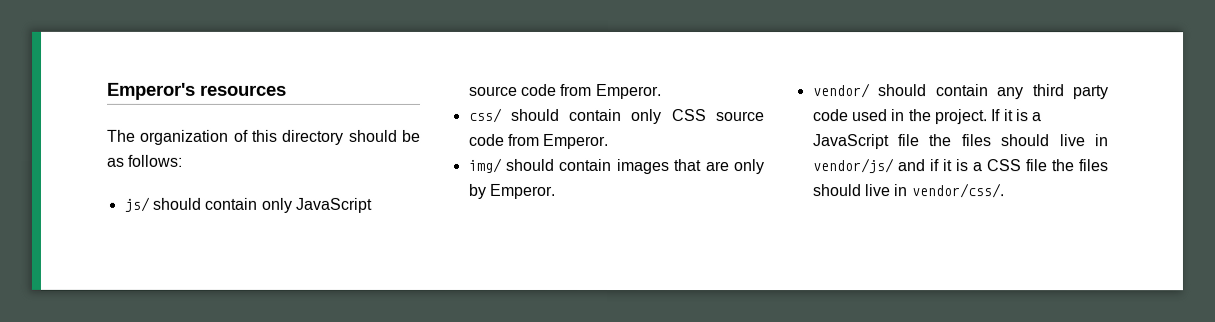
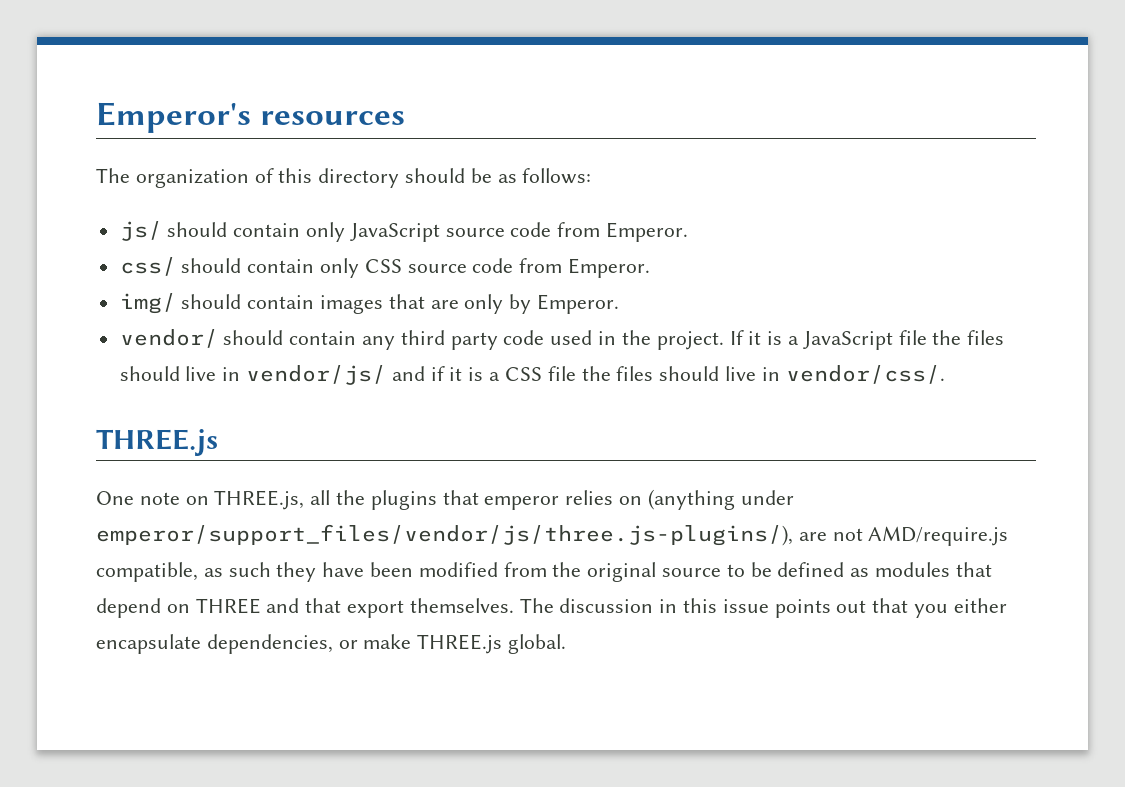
  If it is a JavaScript file the files should live in vendor/js/ and if it is a CSS file the files should live in vendor/css/.
+ THREE.js
+ One note on THREE.js, all the plugins that emperor relies on (anything under emperor/support_files/vendor/js/three.js-plugins/), are not AMD/require.js compatible, as such they have been modified from the original source to be defined as modules that depend on THREE and that export themselves. The discussion in this issue points out that you either encapsulate dependencies, or make THREE.js global.

